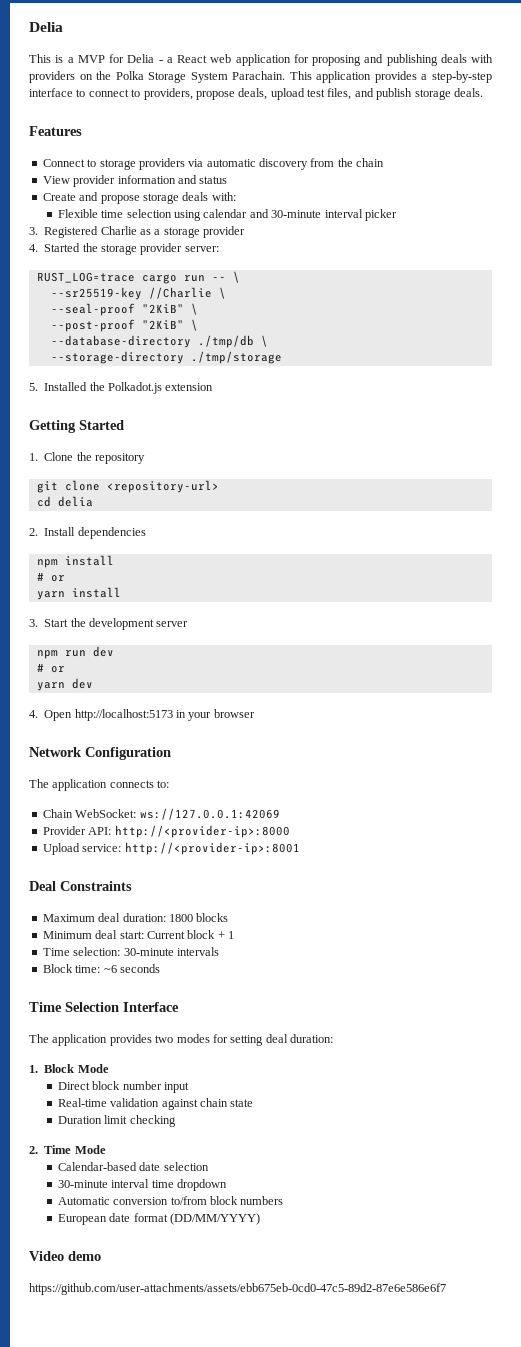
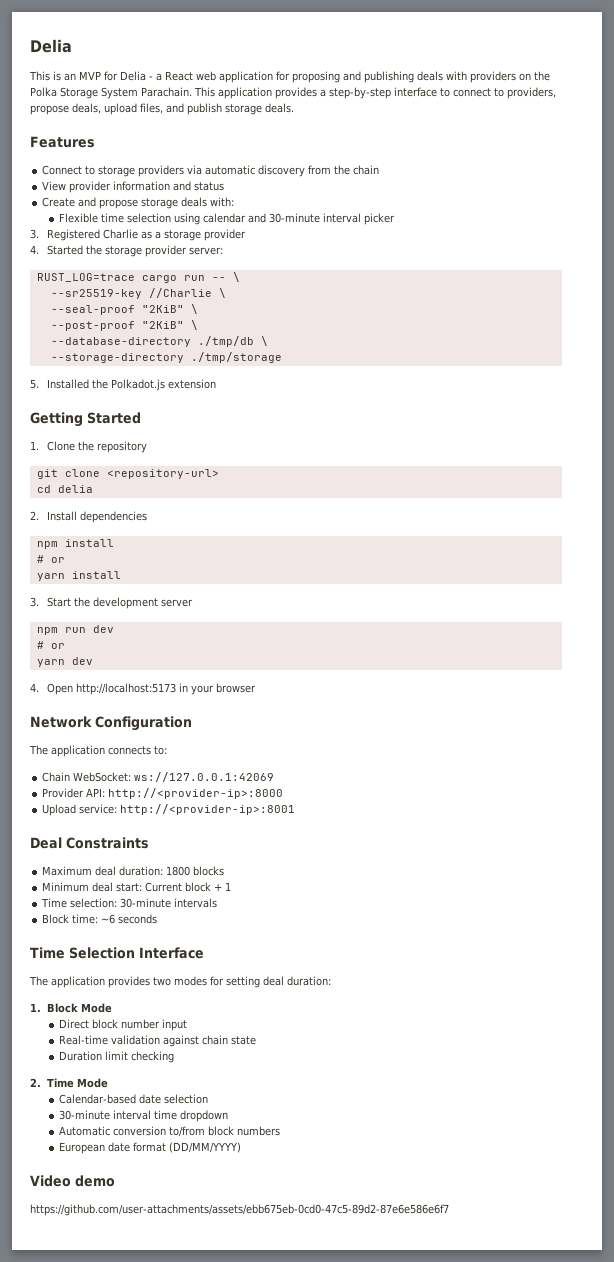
- This is a MVP for Delia - a React web application for proposing and publishing deals with providers on the Polka Storage System Parachain.
+ This is an MVP for Delia - a React web application for proposing and publishing deals with providers on the Polka Storage System Parachain.
- This application provides a step-by-step interface to connect to providers, propose deals, upload test files, and publish storage deals.
+ This application provides a step-by-step interface to connect to providers, propose deals, upload files, and publish storage deals.

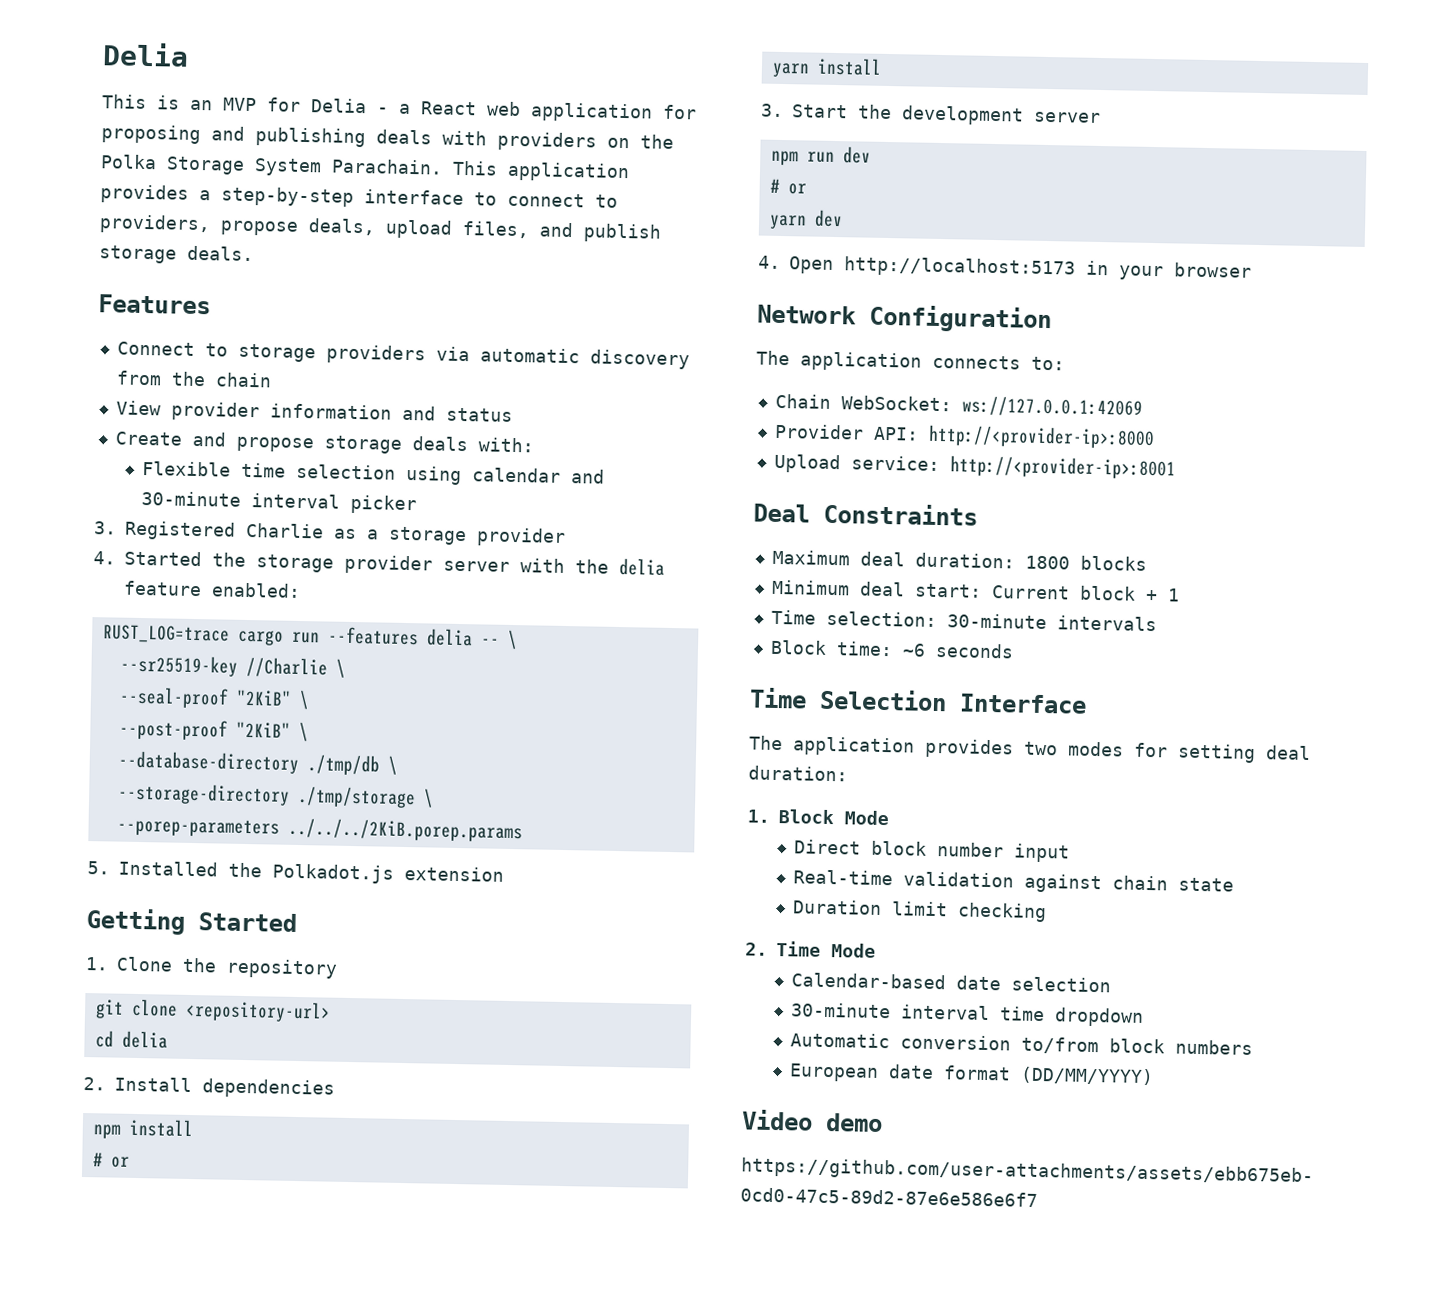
- 4. Started the storage provider server:
+ 4. Started the storage provider server with the delia feature enabled:
- RUST_LOG=trace cargo run -- \
+ RUST_LOG=trace cargo run --features delia -- \
- --storage-directory ./tmp/storage
+ --storage-directory ./tmp/storage \
+ --porep-parameters ../../../2KiB.porep.params

